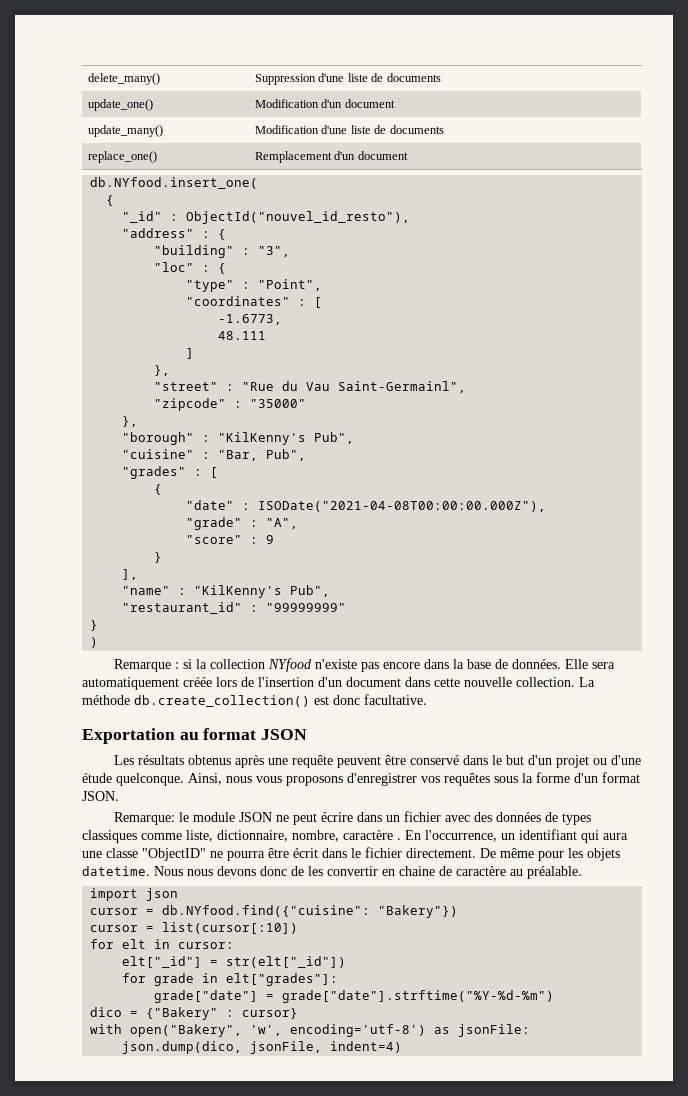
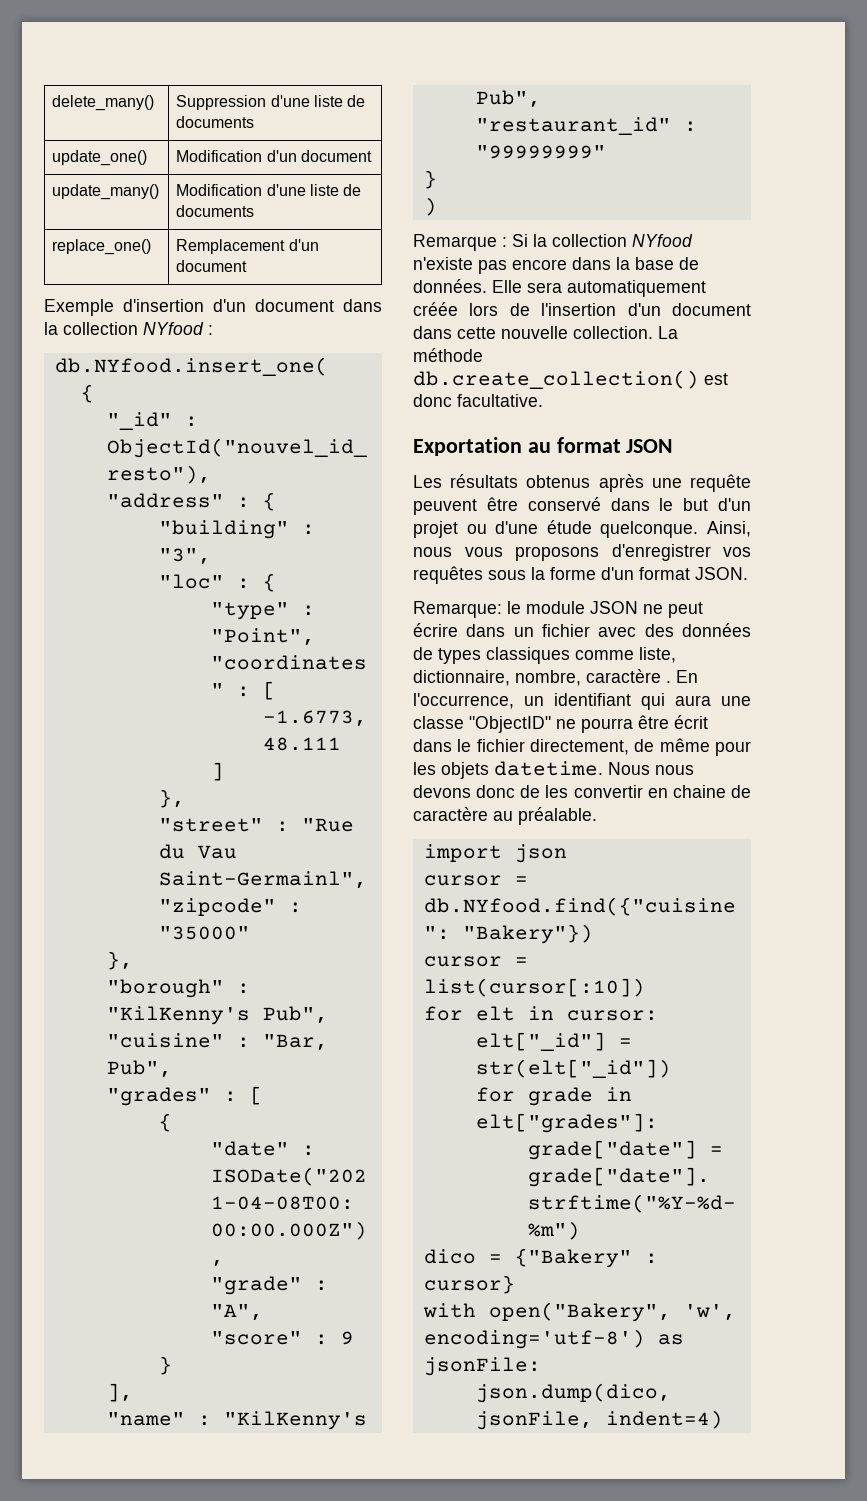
+ Exemple d'insertion d'un document dans la collection NYfood :
- Remarque : si la collection NYfood n'existe pas encore dans la base de données.
+ Remarque : Si la collection NYfood n'existe pas encore dans la base de données.
- En l'occurrence, un identifiant qui aura une classe "ObjectID" ne pourra être écrit dans le fichier directement. De même pour les objets datetime.
+ En l'occurrence, un identifiant qui aura une classe "ObjectID" ne pourra être écrit dans le fichier directement, de même pour les objets datetime.

